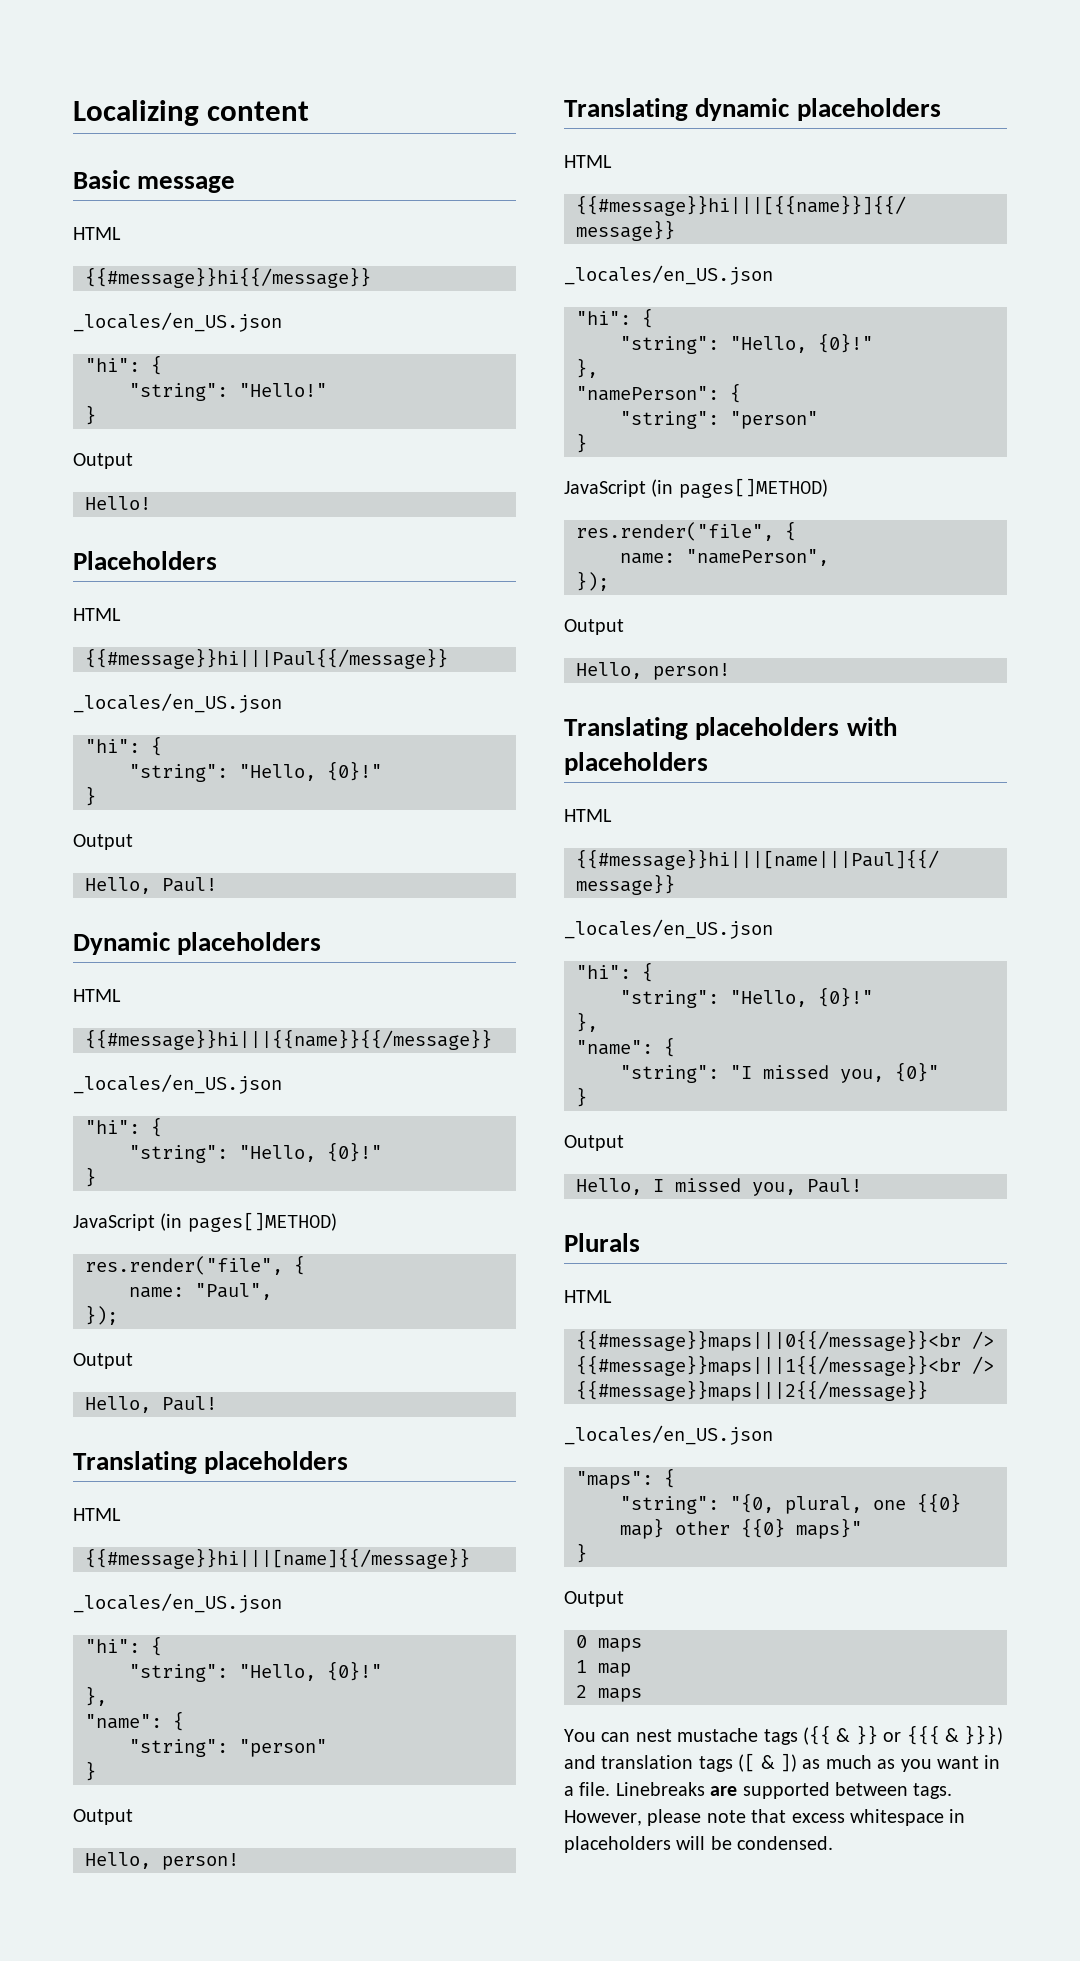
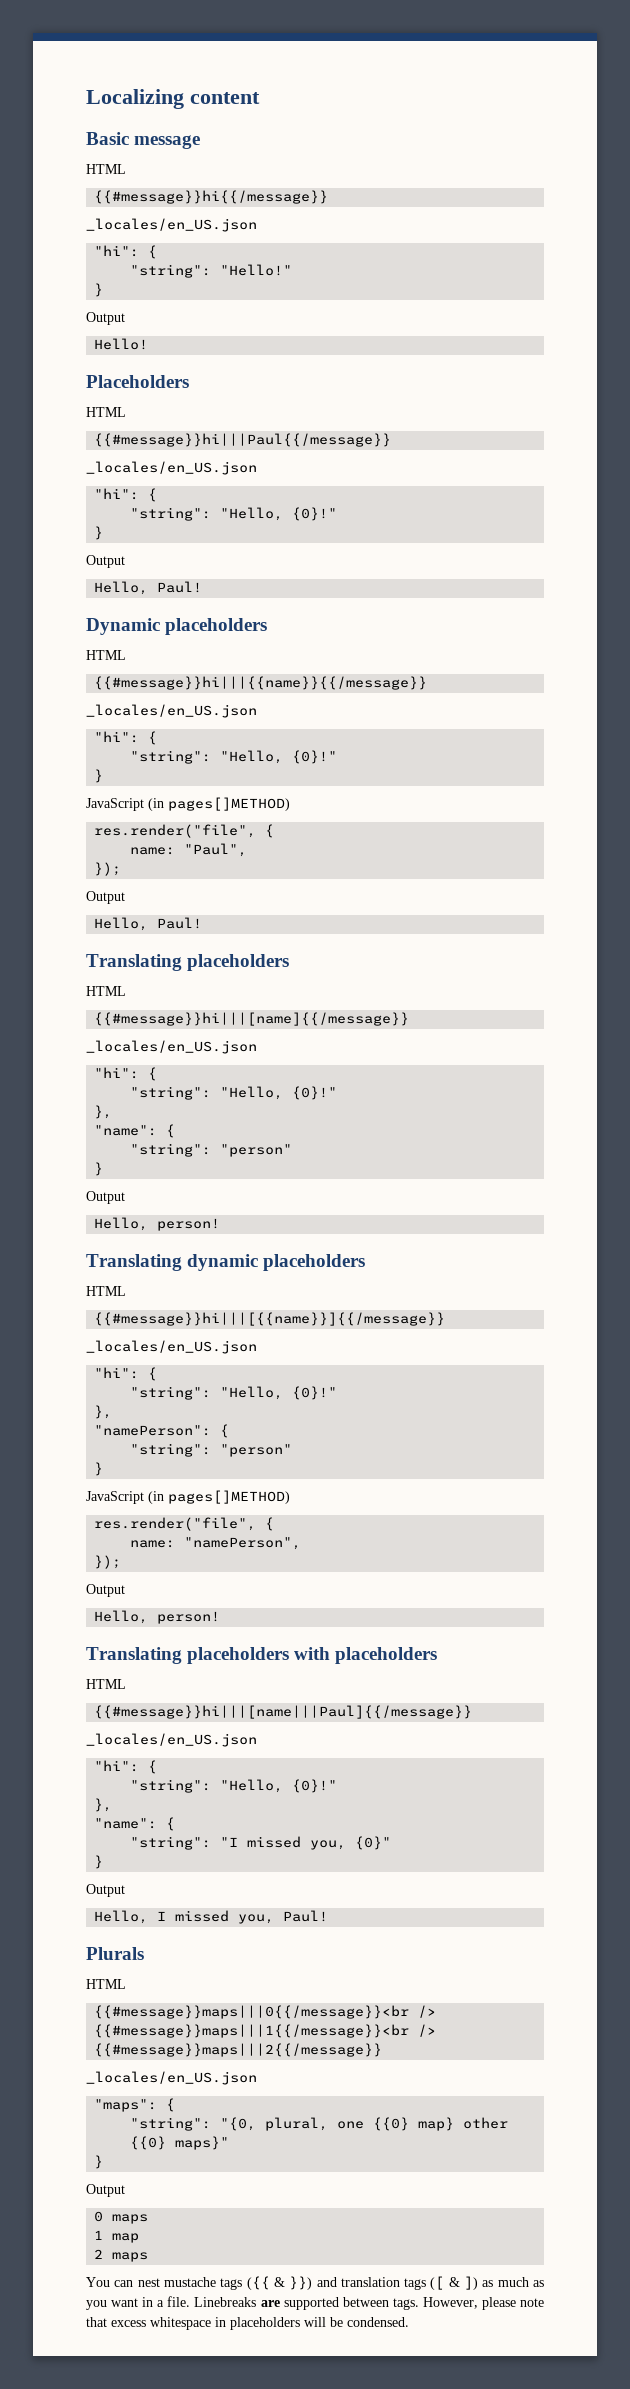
- You can nest mustache tags ({{ & }} or {{{ & }}}) and translation tags ([ & ]) as much as you want in a file.
+ You can nest mustache tags ({{ & }}) and translation tags ([ & ]) as much as you want in a file.

